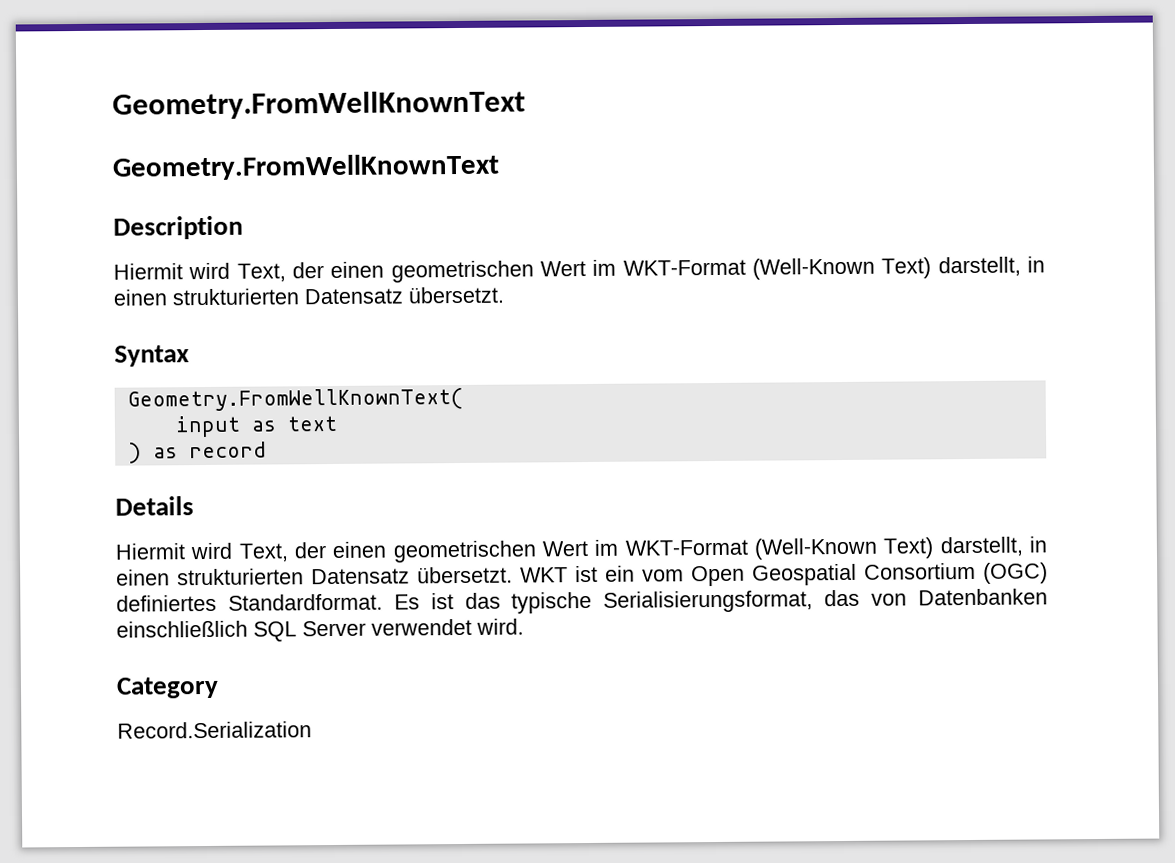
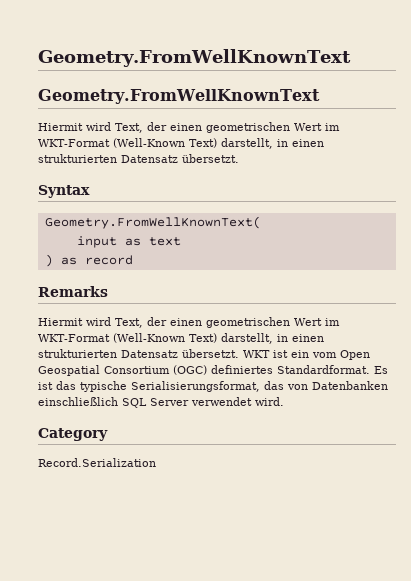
- Description
- Details
+ Remarks

